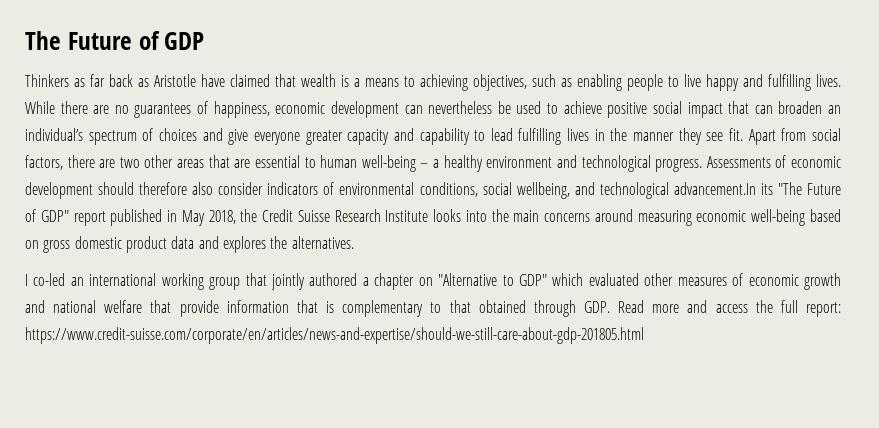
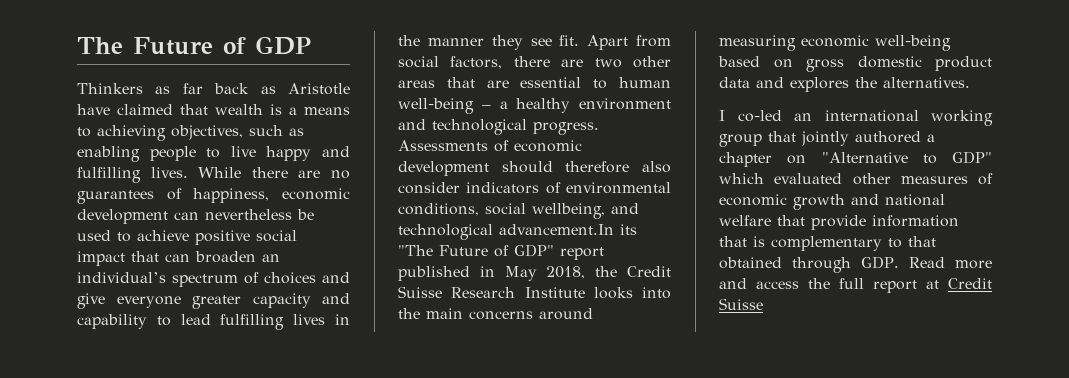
- I co-led an international working group that jointly authored a chapter on "Alternative to GDP" which evaluated other measures of economic growth and national welfare that provide information that is complementary to that obtained through GDP. Read more and access the full report: https://www.credit-suisse.com/corporate/en/articles/news-and-expertise/should-we-still-care-about-gdp-201805.html
+ I co-led an international working group that jointly authored a chapter on "Alternative to GDP" which evaluated other measures of economic growth and national welfare that provide information that is complementary to that obtained through GDP. Read more and access the full report at Credit Suisse

